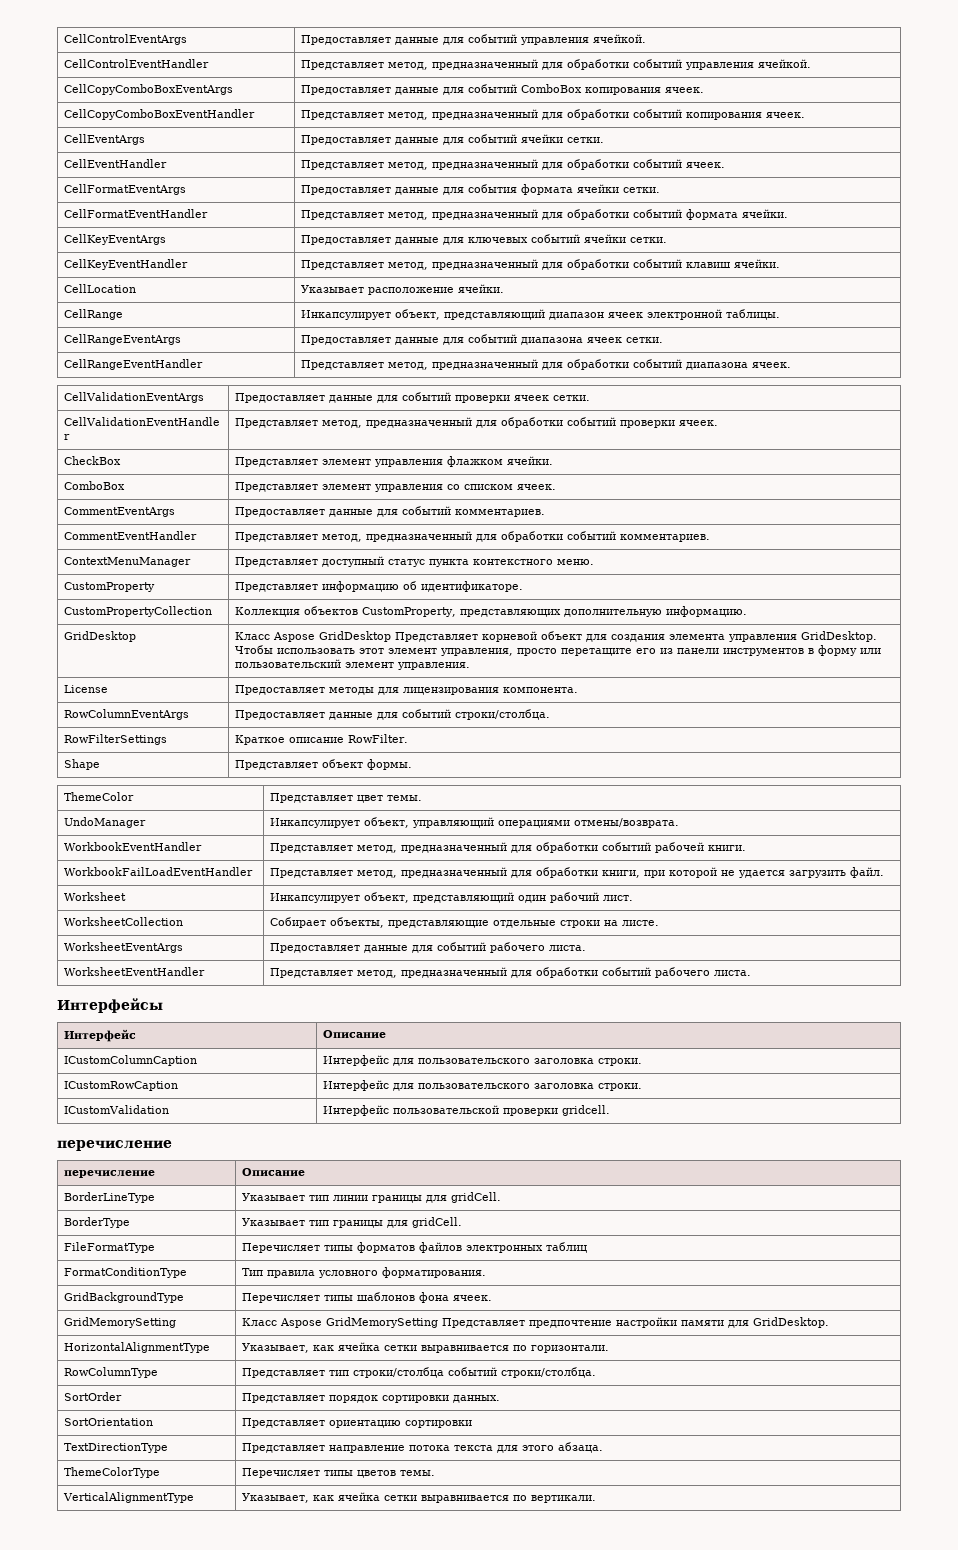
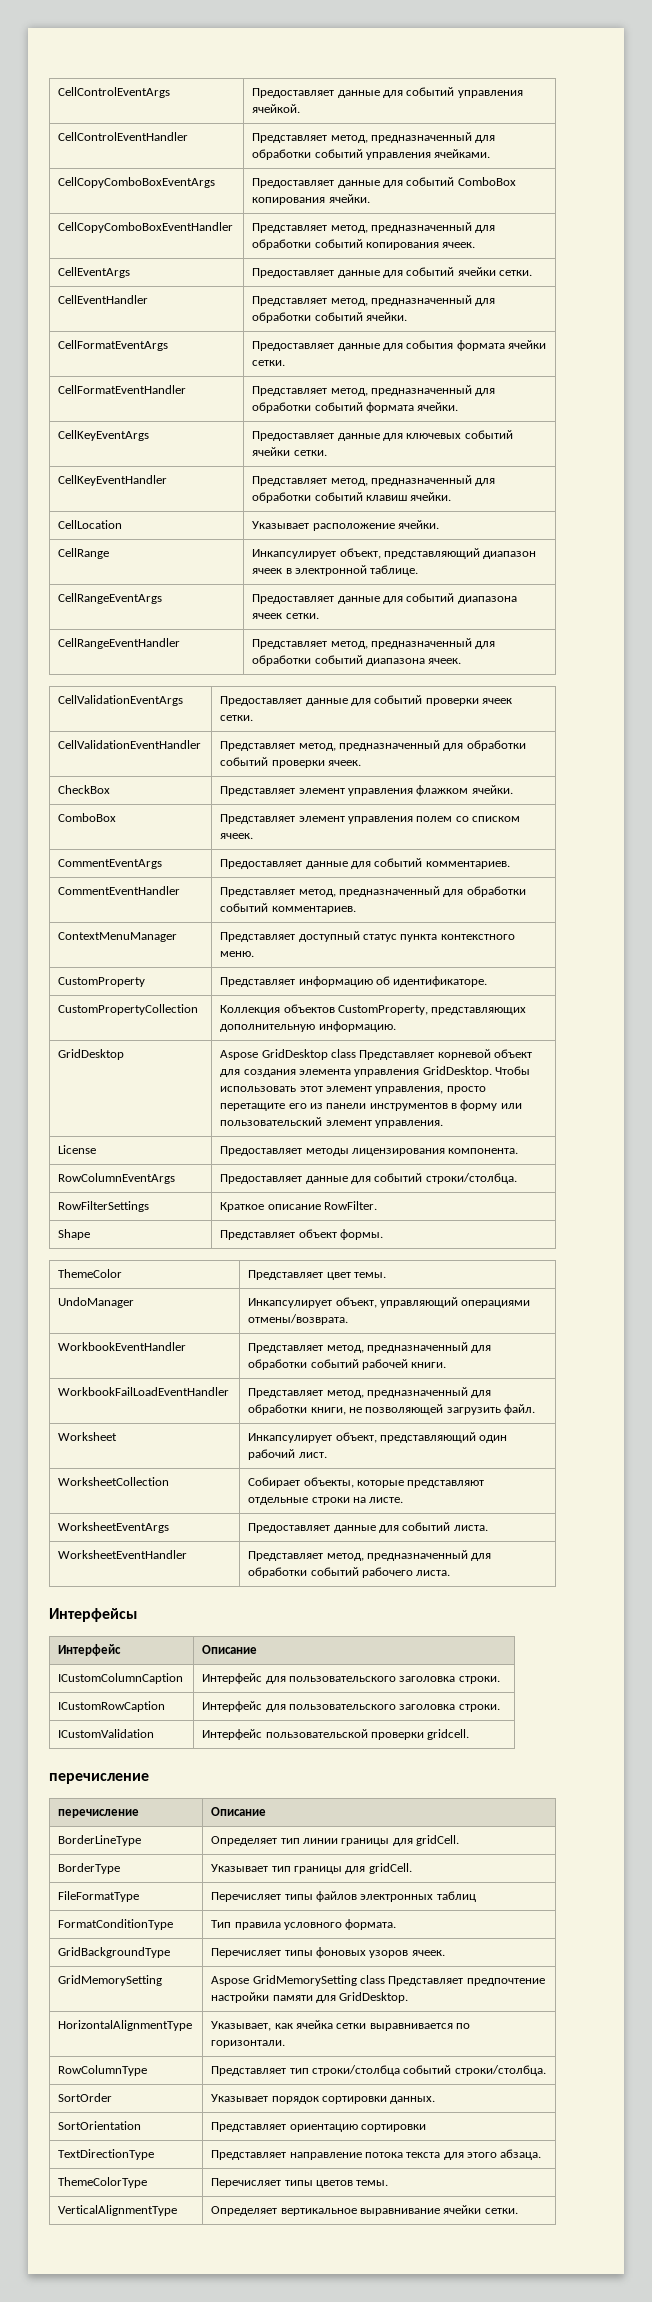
- CellControlEventHandler | Представляет метод, предназначенный для обработки событий управления ячейкой.
+ CellControlEventHandler | Представляет метод, предназначенный для обработки событий управления ячейками.
- CellCopyComboBoxEventArgs | Предоставляет данные для событий ComboBox копирования ячеек.
+ CellCopyComboBoxEventArgs | Предоставляет данные для событий ComboBox копирования ячейки.
- CellEventHandler | Представляет метод, предназначенный для обработки событий ячеек.
+ CellEventHandler | Представляет метод, предназначенный для обработки событий ячейки.
- CellRange | Инкапсулирует объект, представляющий диапазон ячеек электронной таблицы.
+ CellRange | Инкапсулирует объект, представляющий диапазон ячеек в электронной таблице.
- ComboBox | Представляет элемент управления со списком ячеек.
+ ComboBox | Представляет элемент управления полем со списком ячеек.
- GridDesktop | Класс Aspose GridDesktop Представляет корневой объект для создания элемента управления GridDesktop. Чтобы использовать этот элемент управления, просто перетащите его из панели инструментов в форму или пользовательский элемент управления.
+ GridDesktop | Aspose GridDesktop class Представляет корневой объект для создания элемента управления GridDesktop. Чтобы использовать этот элемент управления, просто перетащите его из панели инструментов в форму или пользовательский элемент управления.
- License | Предоставляет методы для лицензирования компонента.
+ License | Предоставляет методы лицензирования компонента.
- WorkbookFailLoadEventHandler | Представляет метод, предназначенный для обработки книги, при которой не удается загрузить файл.
+ WorkbookFailLoadEventHandler | Представляет метод, предназначенный для обработки книги, не позволяющей загрузить файл.
- WorksheetCollection | Собирает объекты, представляющие отдельные строки на листе.
+ WorksheetCollection | Собирает объекты, которые представляют отдельные строки на листе.
- WorksheetEventArgs | Предоставляет данные для событий рабочего листа.
+ WorksheetEventArgs | Предоставляет данные для событий листа.
- BorderLineType | Указывает тип линии границы для gridCell.
+ BorderLineType | Определяет тип линии границы для gridCell.
- FileFormatType | Перечисляет типы форматов файлов электронных таблиц
+ FileFormatType | Перечисляет типы файлов электронных таблиц
- FormatConditionType | Тип правила условного форматирования.
+ FormatConditionType | Тип правила условного формата.
- GridBackgroundType | Перечисляет типы шаблонов фона ячеек.
+ GridBackgroundType | Перечисляет типы фоновых узоров ячеек.
- GridMemorySetting | Класс Aspose GridMemorySetting Представляет предпочтение настройки памяти для GridDesktop.
+ GridMemorySetting | Aspose GridMemorySetting class Представляет предпочтение настройки памяти для GridDesktop.
- SortOrder | Представляет порядок сортировки данных.
+ SortOrder | Указывает порядок сортировки данных.
- VerticalAlignmentType | Указывает, как ячейка сетки выравнивается по вертикали.
+ VerticalAlignmentType | Определяет вертикальное выравнивание ячейки сетки.

